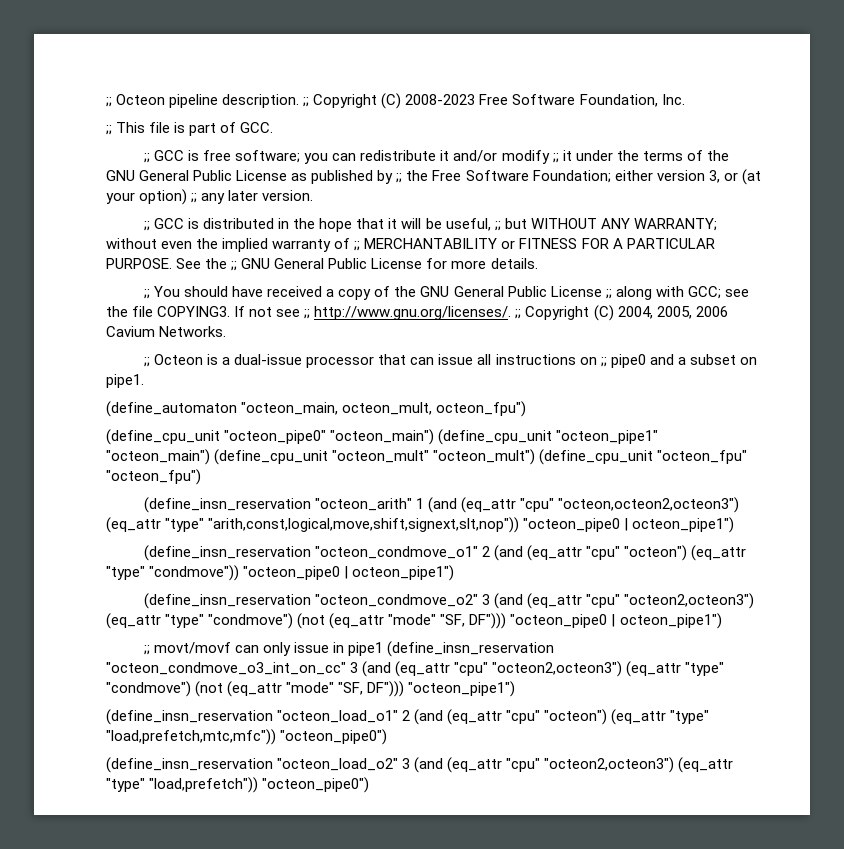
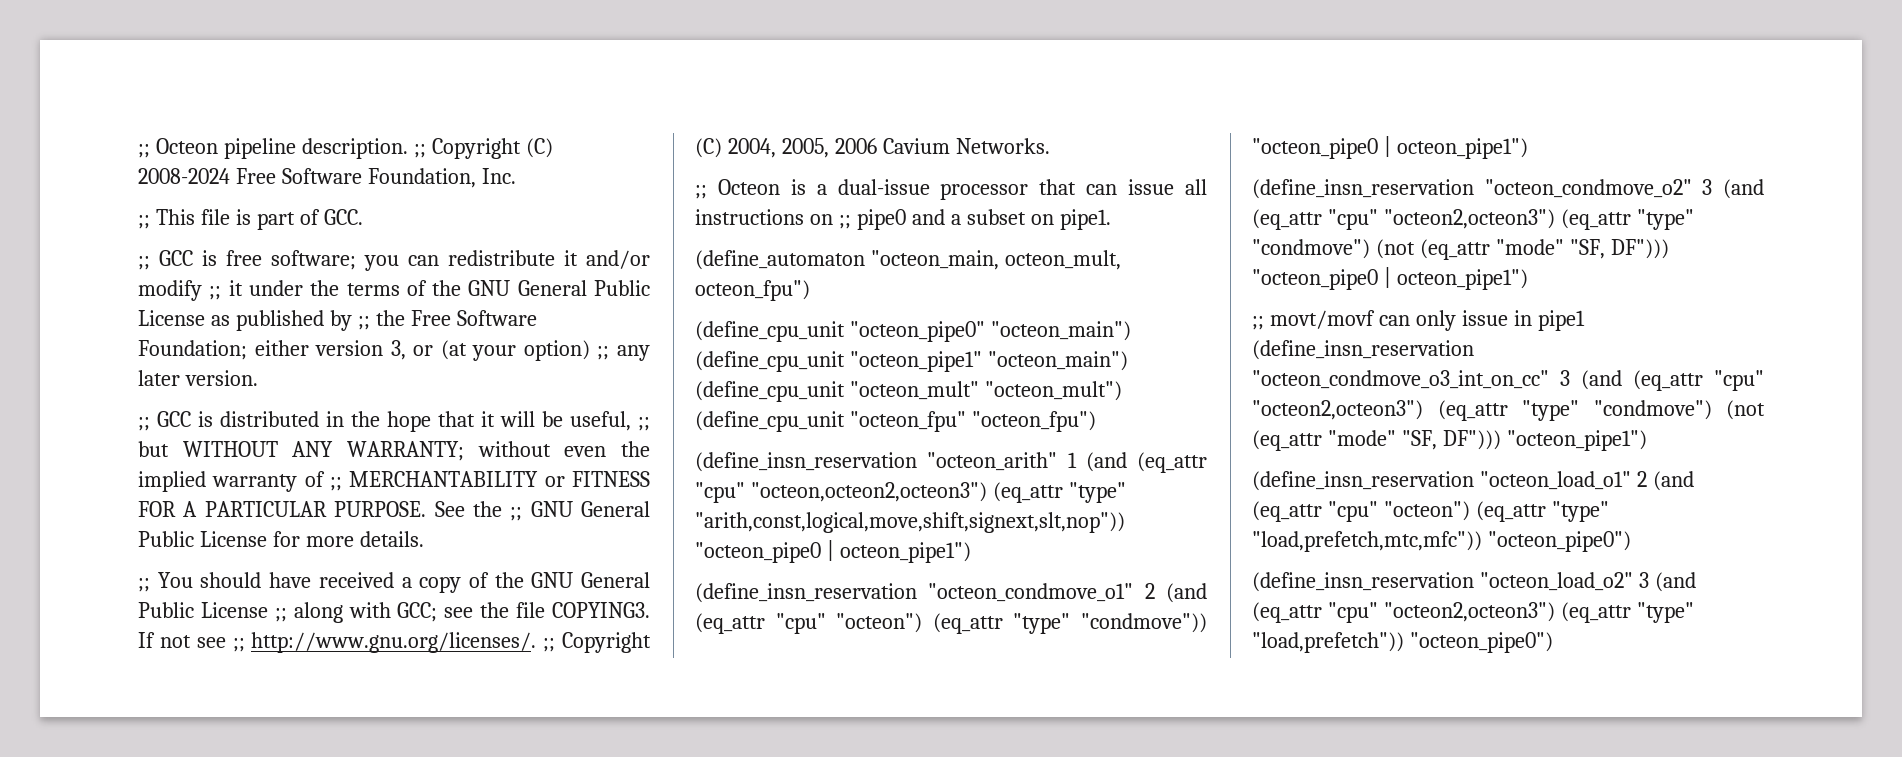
- ;; Octeon pipeline description. ;; Copyright (C) 2008-2023 Free Software Foundation, Inc.
+ ;; Octeon pipeline description. ;; Copyright (C) 2008-2024 Free Software Foundation, Inc.

